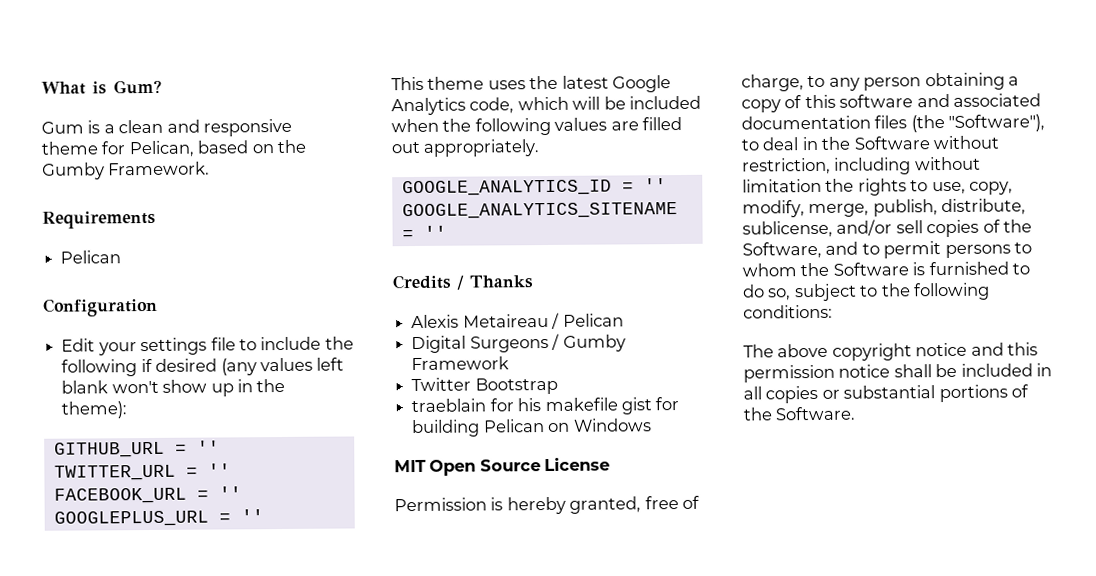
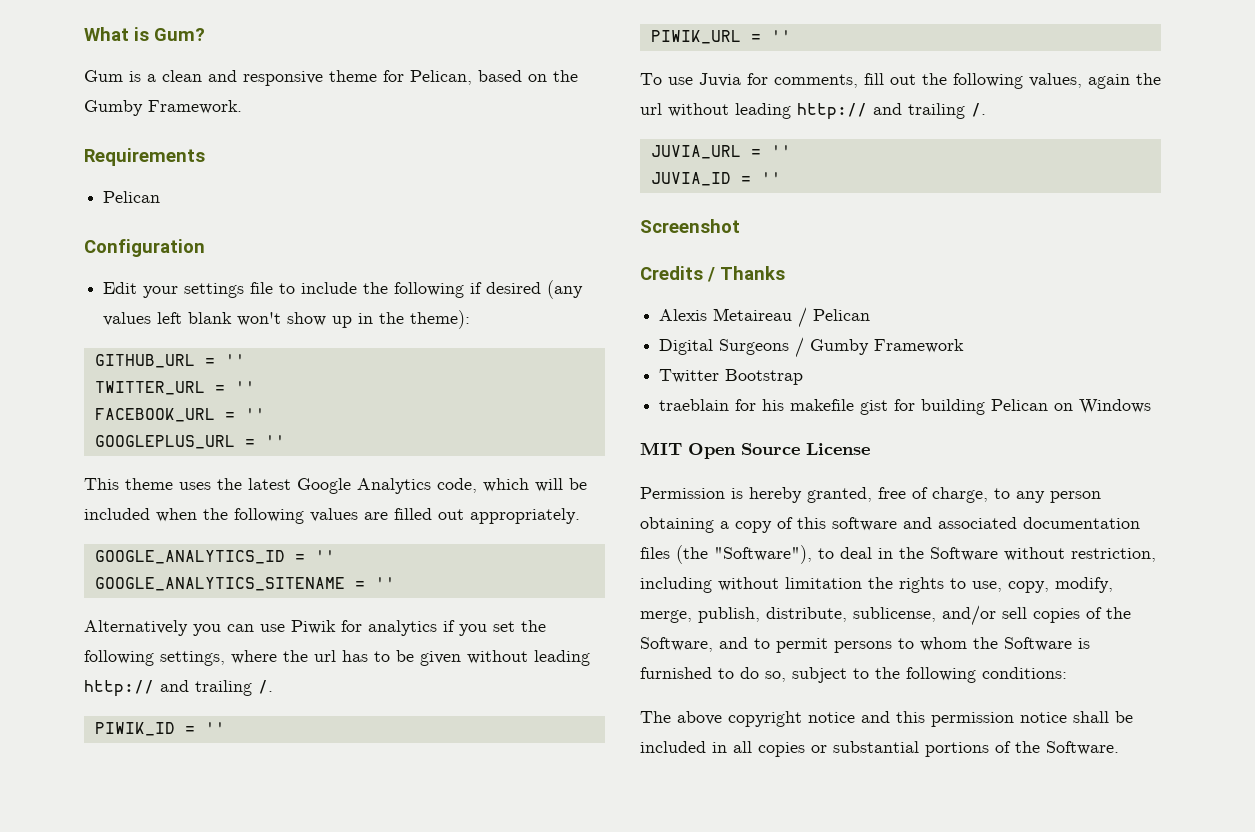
+ Alternatively you can use Piwik for analytics if you set the following settings, where the url has to be given without leading http:// and trailing /.
+ PIWIK_ID = ''
+ PIWIK_URL = ''
+ To use Juvia for comments, fill out the following values, again the url without leading http:// and trailing /.
+ JUVIA_URL = ''
+ JUVIA_ID = ''
+ Screenshot

